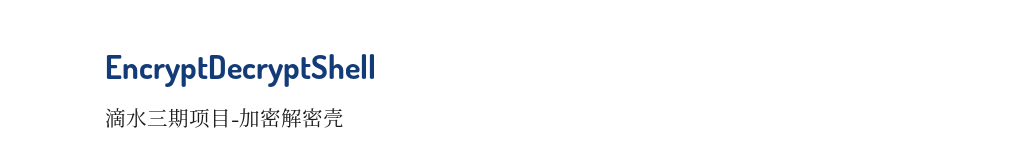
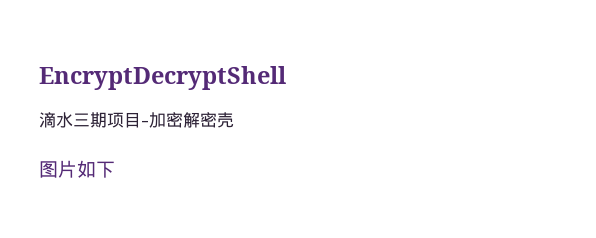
+ 图片如下

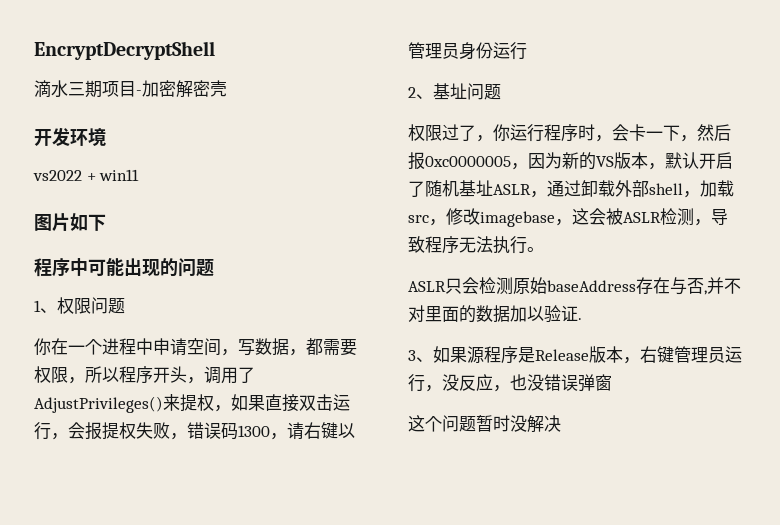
+ 开发环境
+ vs2022 + win11
  图片如下
+ 程序中可能出现的问题
+ 1、权限问题
+ 你在一个进程中申请空间，写数据，都需要权限，所以程序开头，调用了AdjustPrivileges()来提权，如果直接双击运行，会报提权失败，错误码1300，请右键以管理员身份运行
+ 2、基址问题
+ 权限过了，你运行程序时，会卡一下，然后报0xc0000005，因为新的VS版本，默认开启了随机基址ASLR，通过卸载外部shell，加载src，修改imagebase，这会被ASLR检测，导致程序无法执行。
+ ASLR只会检测原始baseAddress存在与否,并不对里面的数据加以验证.
+ 3、如果源程序是Release版本，右键管理员运行，没反应，也没错误弹窗
+ 这个问题暂时没解决

